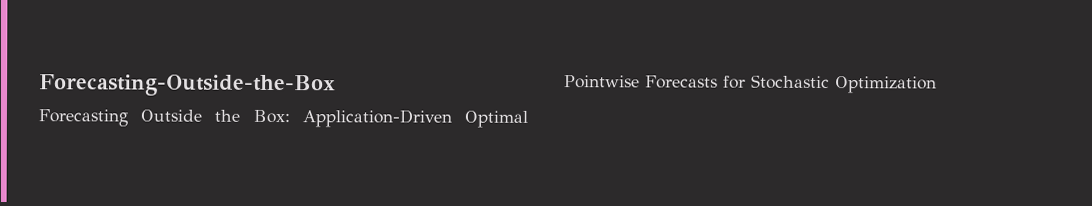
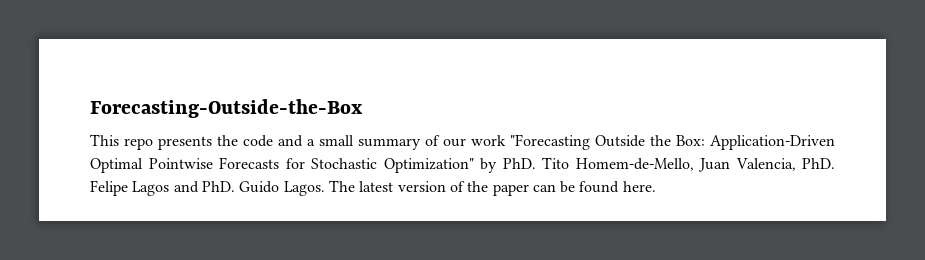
- Forecasting Outside the Box: Application-Driven Optimal Pointwise Forecasts for Stochastic Optimization
+ This repo presents the code and a small summary of our work "Forecasting Outside the Box: Application-Driven Optimal Pointwise Forecasts for Stochastic Optimization" by PhD. Tito Homem-de-Mello, Juan Valencia, PhD. Felipe Lagos and PhD. Guido Lagos. The latest version of the paper can be found here.

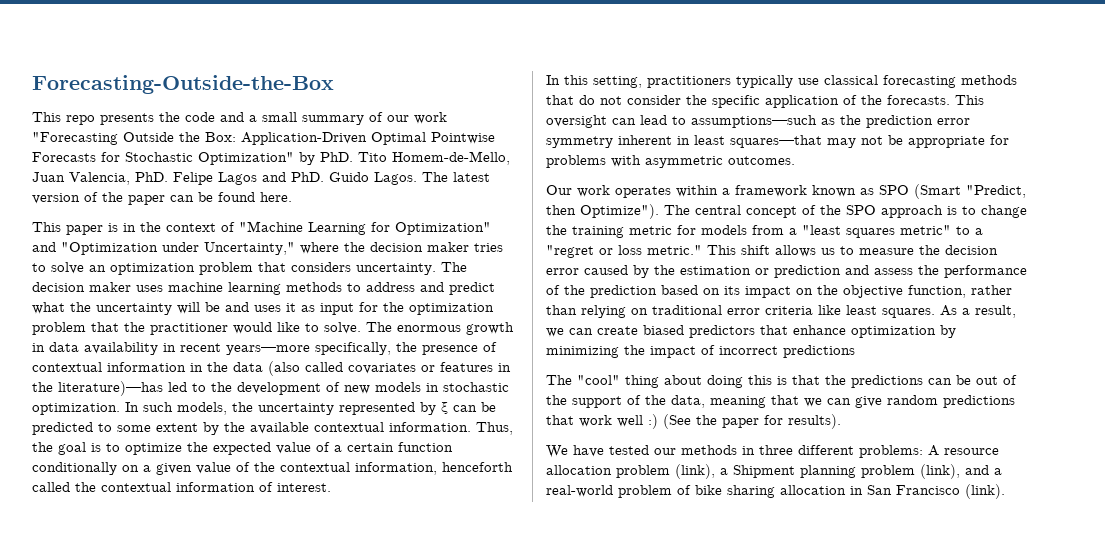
+ This paper is in the context of "Machine Learning for Optimization" and "Optimization under Uncertainty," where the decision maker tries to solve an optimization problem that considers uncertainty. The decision maker uses machine learning methods to address and predict what the uncertainty will be and uses it as input for the optimization problem that the practitioner would like to solve. The enormous growth in data availability in recent years—more specifically, the presence of contextual information in the data (also called covariates or features in the literature)—has led to the development of new models in stochastic optimization. In such models, the uncertainty represented by ξ can be predicted to some extent by the available contextual information. Thus, the goal is to optimize the expected value of a certain function conditionally on a given value of the contextual information, henceforth called the contextual information of interest.
+ In this setting, practitioners typically use classical forecasting methods that do not consider the specific application of the forecasts. This oversight can lead to assumptions—such as the prediction error symmetry inherent in least squares—that may not be appropriate for problems with asymmetric outcomes.
+ Our work operates within a framework known as SPO (Smart "Predict, then Optimize"). The central concept of the SPO approach is to change the training metric for models from a "least squares metric" to a "regret or loss metric." This shift allows us to measure the decision error caused by the estimation or prediction and assess the performance of the prediction based on its impact on the objective function, rather than relying on traditional error criteria like least squares. As a result, we can create biased predictors that enhance optimization by minimizing the impact of incorrect predictions
+ The "cool" thing about doing this is that the predictions can be out of the support of the data, meaning that we can give random predictions that work well :) (See the paper for results).
+ We have tested our methods in three different problems: A resource allocation problem (link), a Shipment planning problem (link), and a real-world problem of bike sharing allocation in San Francisco (link).

